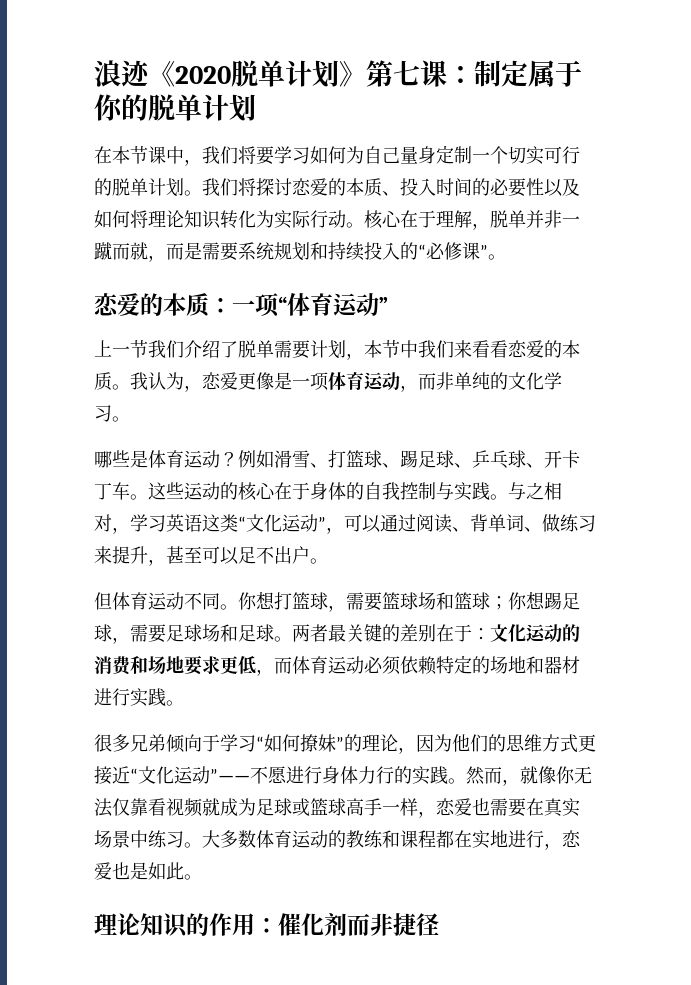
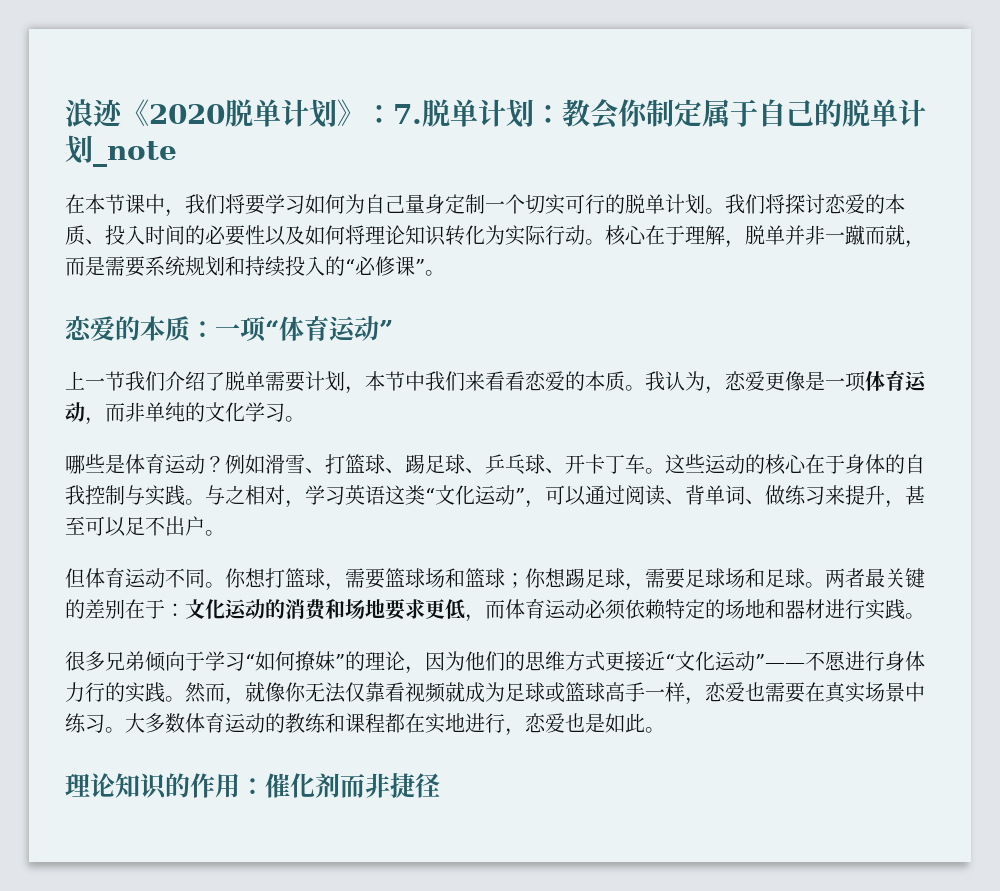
- 浪迹《2020脱单计划》第七课：制定属于你的脱单计划
+ 浪迹《2020脱单计划》：7.脱单计划：教会你制定属于自己的脱单计划_note

